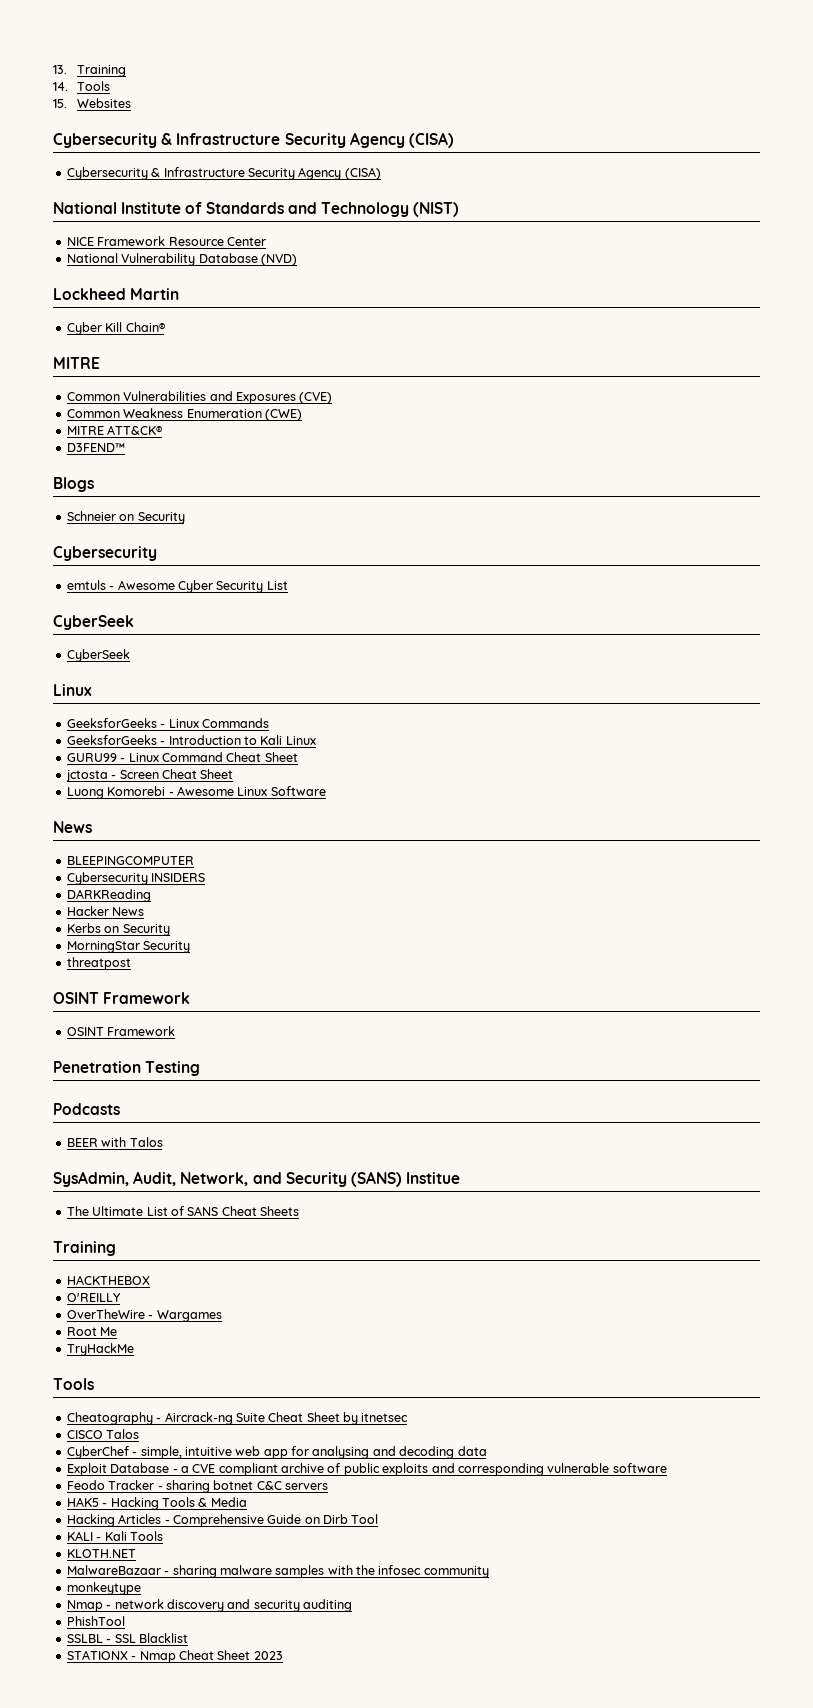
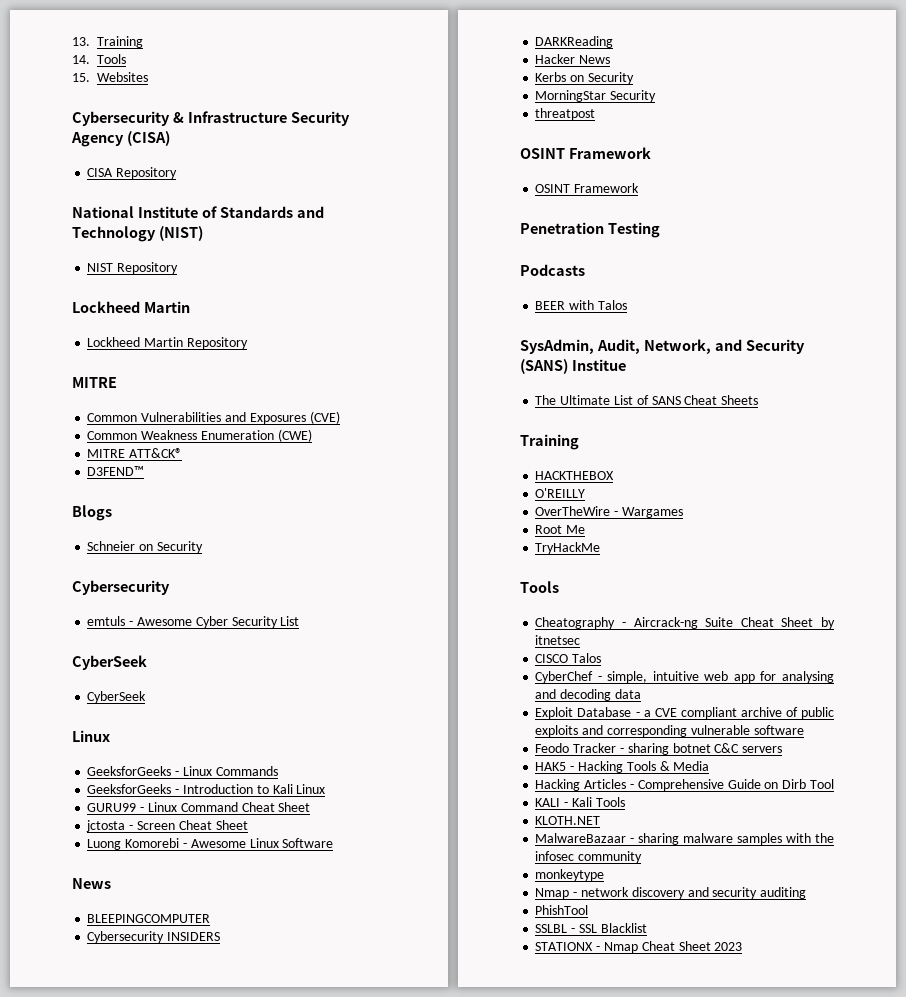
  15. Websites
  Cybersecurity & Infrastructure Security Agency (CISA)
- Cybersecurity & Infrastructure Security Agency (CISA)
+ CISA Repository
- NICE Framework Resource Center
- National Vulnerability Database (NVD)
+ NIST Repository
- Cyber Kill Chain®
+ Lockheed Martin Repository

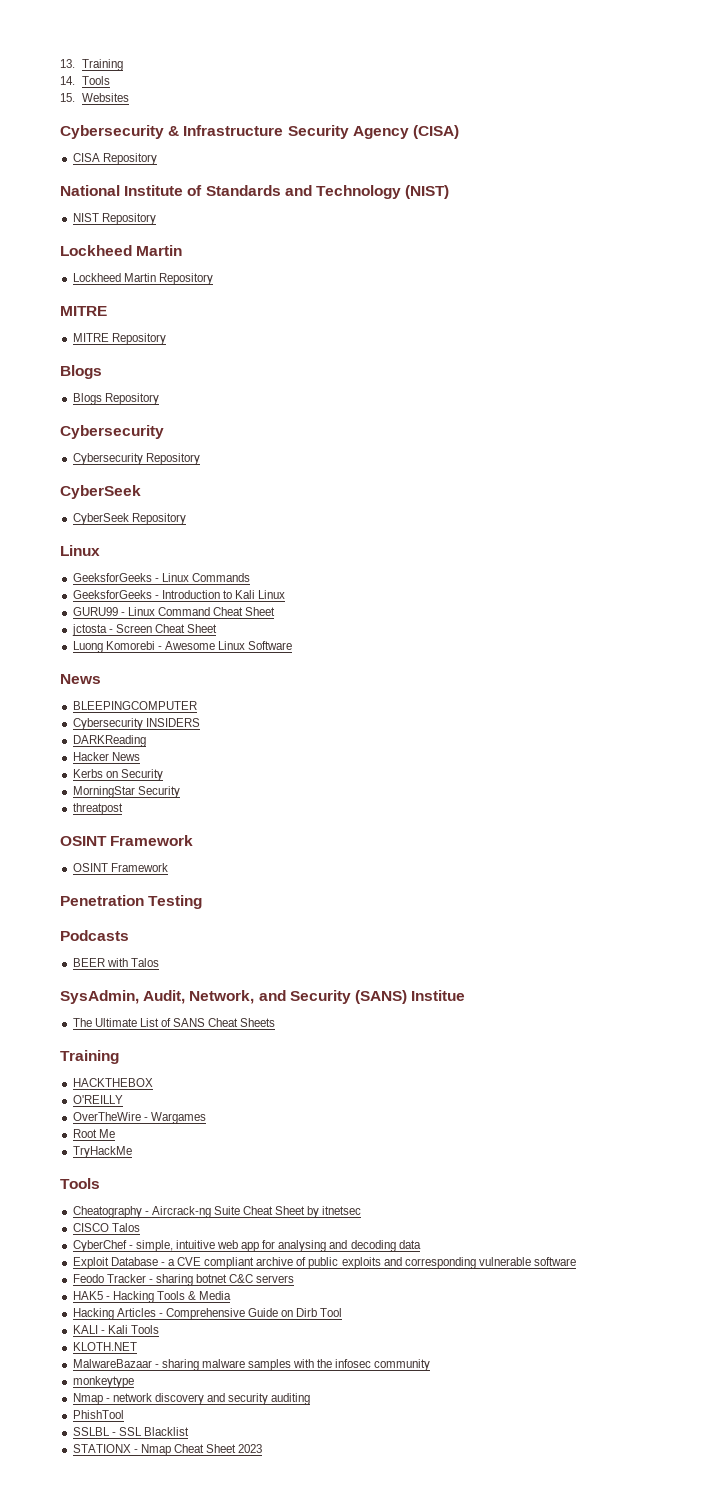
- Common Vulnerabilities and Exposures (CVE)
- Common Weakness Enumeration (CWE)
- MITRE ATT&CK®
- D3FEND™
+ MITRE Repository
- Schneier on Security
+ Blogs Repository
  Cybersecurity
- emtuls - Awesome Cyber Security List
+ Cybersecurity Repository
  CyberSeek
- CyberSeek
+ CyberSeek Repository

